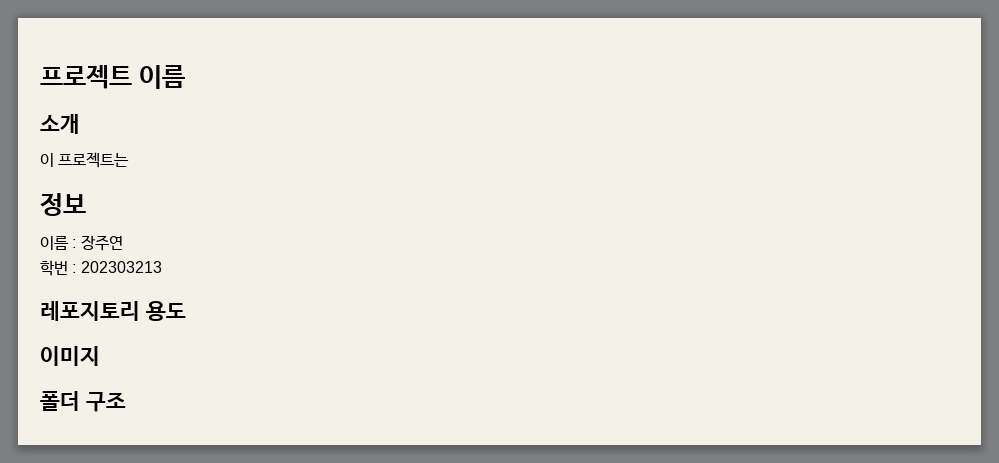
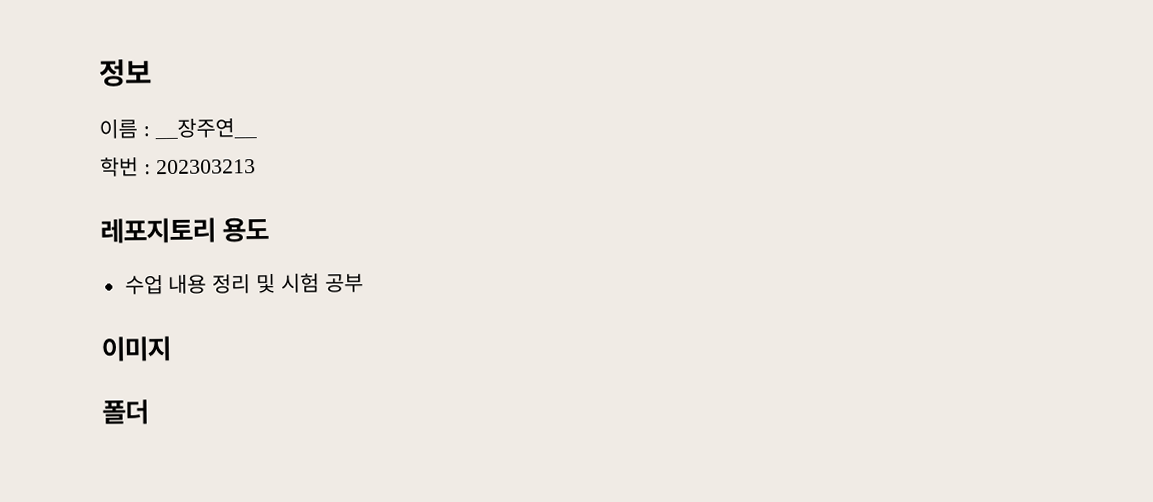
- 프로젝트 이름
- 소개
- 이 프로젝트는
- 이름 : 장주연
+ 이름 : __장주연__
+ 수업 내용 정리 및 시험 공부
- 폴더 구조
+ 폴더

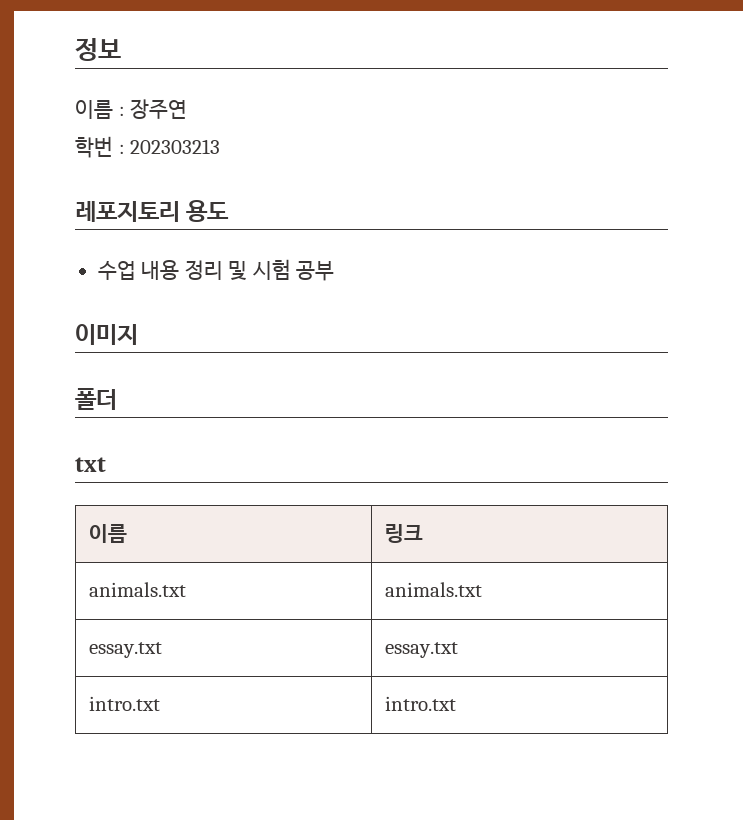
- 이름 : __장주연__
+ 이름 : 장주연
+ txt
+ 이름 | 링크
+ animals.txt | animals.txt
+ essay.txt | essay.txt
+ intro.txt | intro.txt

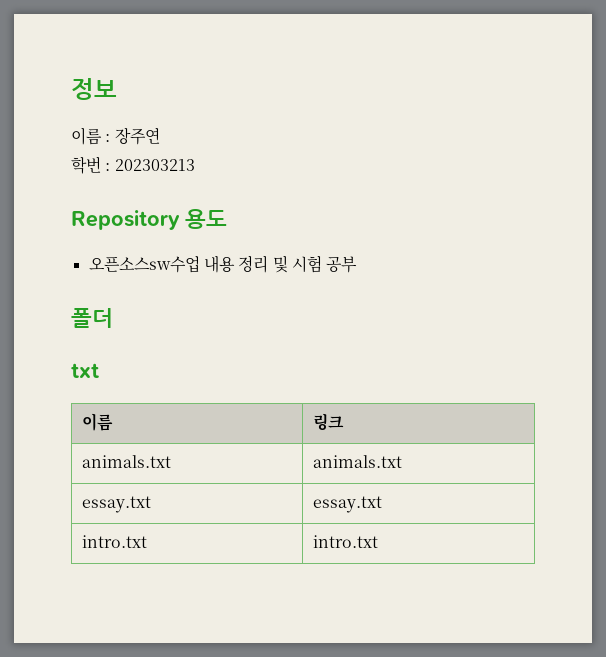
- 레포지토리 용도
+ Repository 용도
- 수업 내용 정리 및 시험 공부
+ 오픈소스sw수업 내용 정리 및 시험 공부
- 이미지

